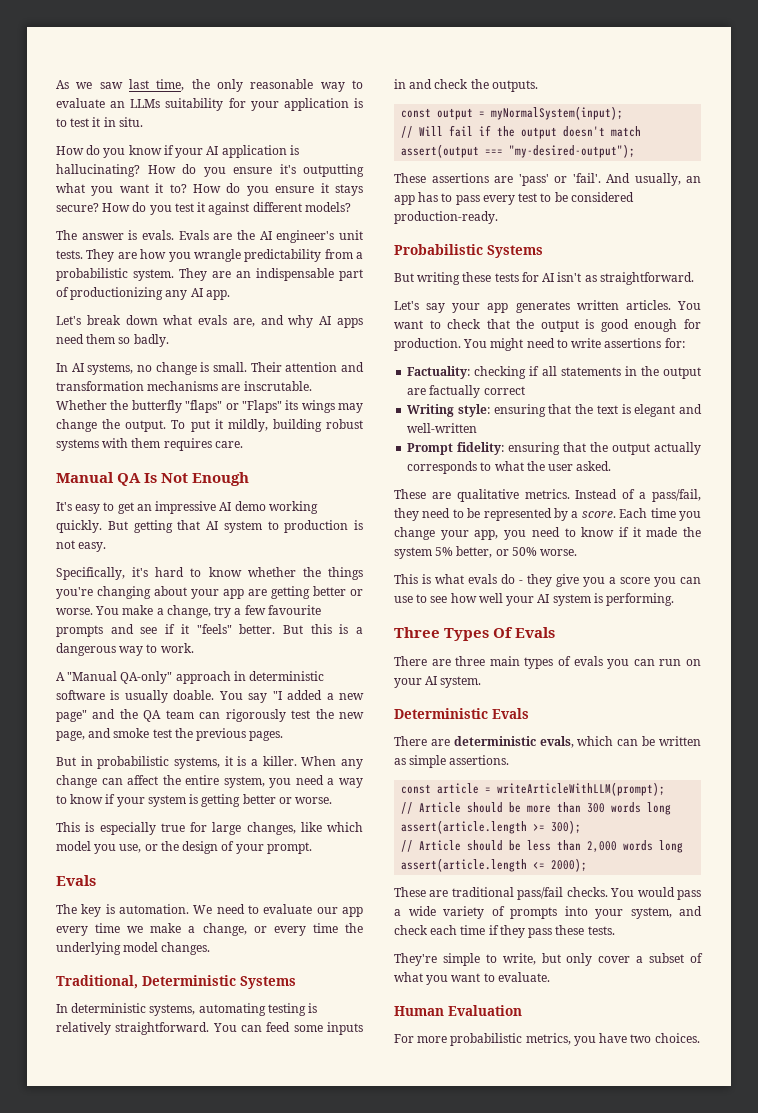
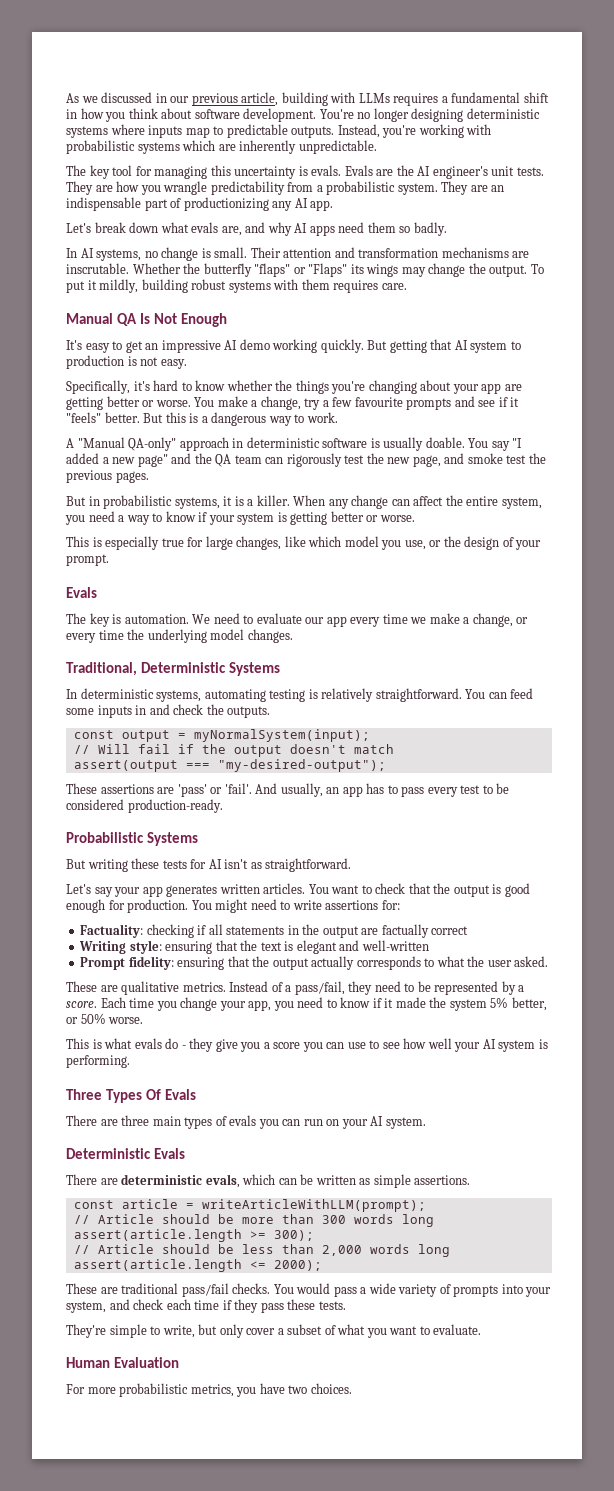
- As we saw last time, the only reasonable way to evaluate an LLMs suitability for your application is to test it in situ.
- How do you know if your AI application is hallucinating? How do you ensure it's outputting what you want it to? How do you ensure it stays secure? How do you test it against different models?
- The answer is evals.
+ As we discussed in our previous article, building with LLMs requires a fundamental shift in how you think about software development. You're no longer designing deterministic systems where inputs map to predictable outputs. Instead, you're working with probabilistic systems which are inherently unpredictable.
+ The key tool for managing this uncertainty is evals.

